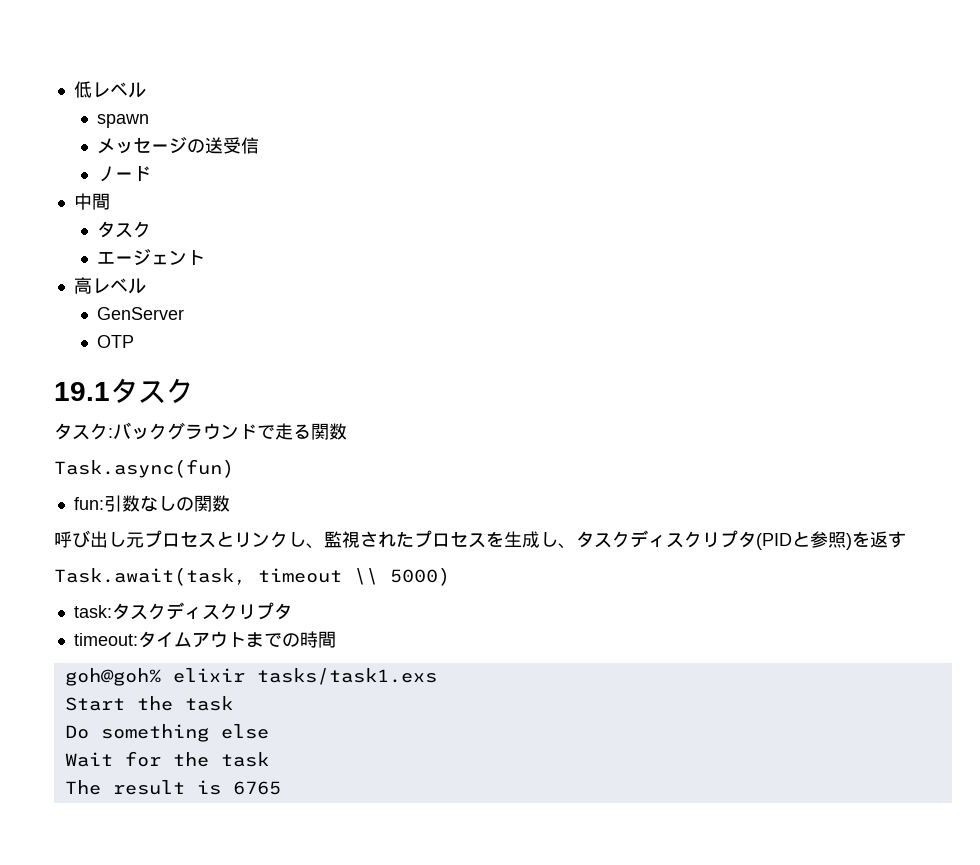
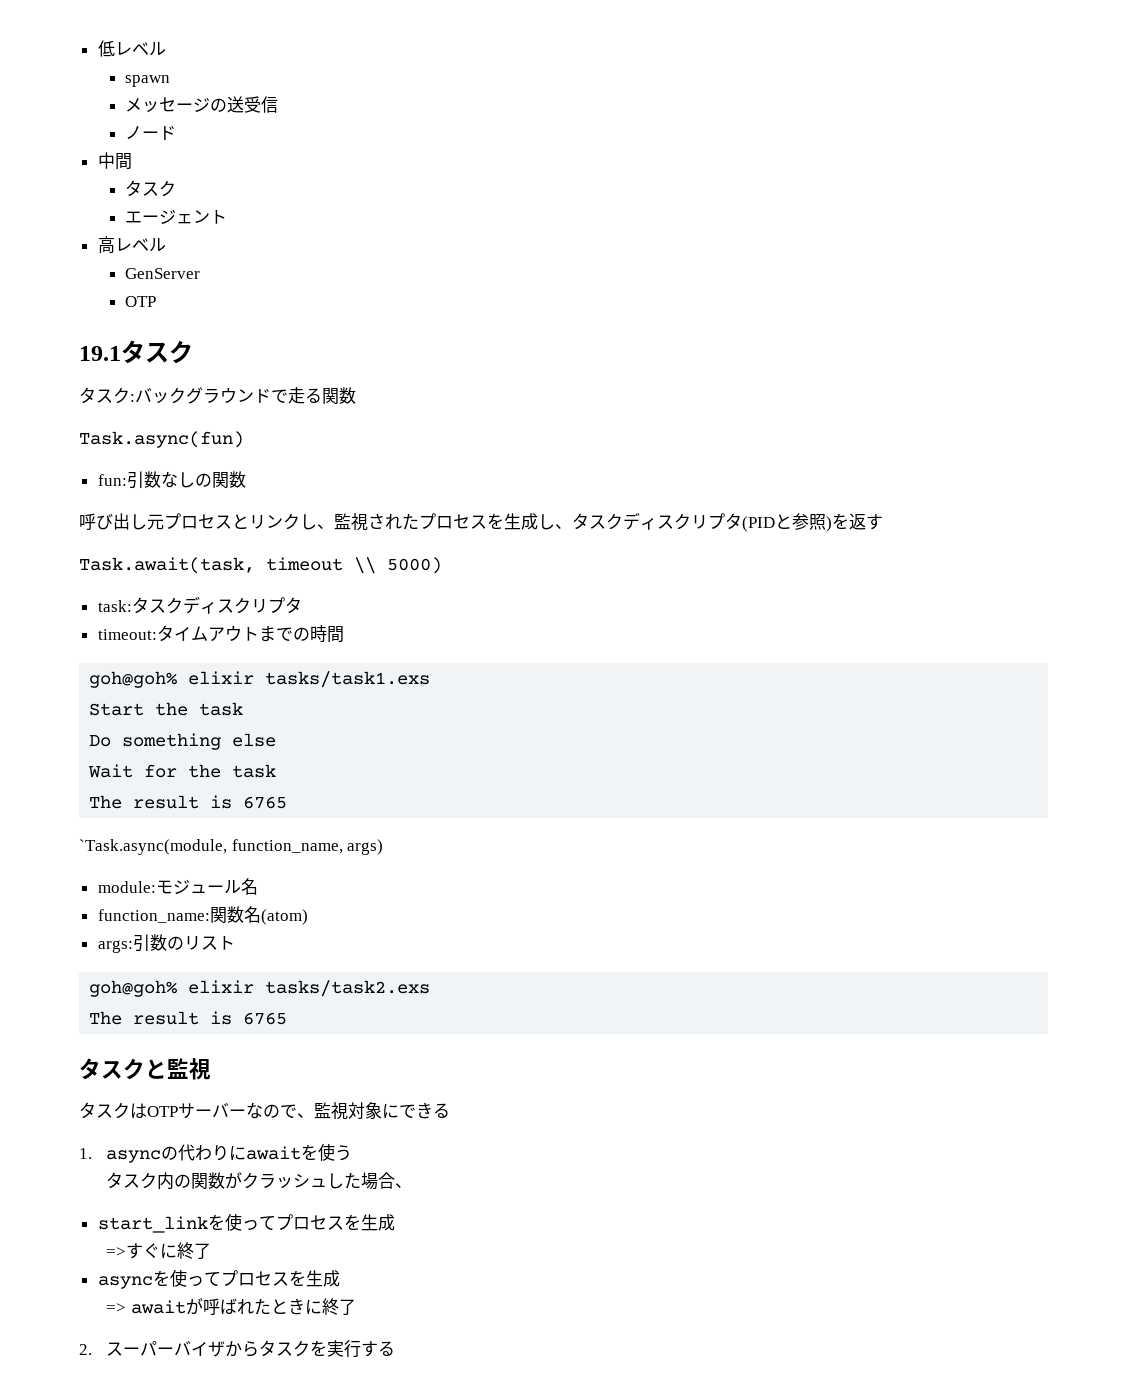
+ `Task.async(module, function_name, args)
+ module:モジュール名
+ function_name:関数名(atom)
+ args:引数のリスト
+ goh@goh% elixir tasks/task2.exs
+ The result is 6765
+ タスクと監視
+ タスクはOTPサーバーなので、監視対象にできる
+ 1. asyncの代わりにawaitを使う
+ タスク内の関数がクラッシュした場合、
+ start_linkを使ってプロセスを生成
+ =>すぐに終了
+ asyncを使ってプロセスを生成
+ => awaitが呼ばれたときに終了
+ 2.スーパーバイザからタスクを実行する

